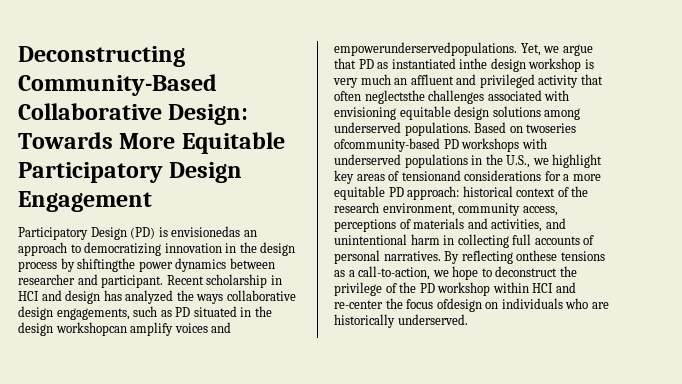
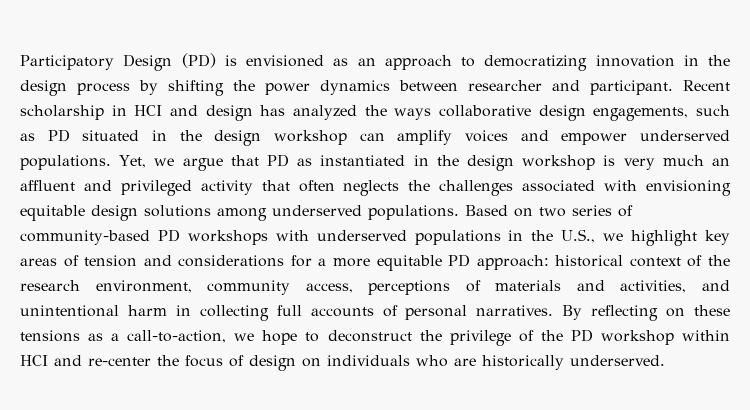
- Deconstructing Community-Based Collaborative Design: Towards More Equitable Participatory Design Engagement
- Participatory Design (PD) is envisionedas an approach to democratizing innovation in the design process by shiftingthe power dynamics between researcher and participant.
+ Participatory Design (PD) is envisioned as an approach to democratizing innovation in the design process by shifting the power dynamics between researcher and participant.
- Recent scholarship in HCI and design has analyzed the ways collaborative design engagements, such as PD situated in the design workshopcan amplify voices and empowerunderservedpopulations.
+ Recent scholarship in HCI and design has analyzed the ways collaborative design engagements, such as PD situated in the design workshop can amplify voices and empower underserved populations.
- Yet, we argue that PD as instantiated inthe design workshop is very much an affluent and privileged activity that often neglectsthe challenges associated with envisioning equitable design solutions among underserved populations.
+ Yet, we argue that PD as instantiated in the design workshop is very much an affluent and privileged activity that often neglects the challenges associated with envisioning equitable design solutions among underserved populations.
- Based on twoseries ofcommunity-based PD workshops with underserved populations in the U.S., we highlight key areas of tensionand considerations for a more equitable PD approach: historical context of the research environment, community access, perceptions of materials and activities, and unintentional harm in collecting full accounts of personal narratives.
+ Based on two series of community-based PD workshops with underserved populations in the U.S., we highlight key areas of tension and considerations for a more equitable PD approach: historical context of the research environment, community access, perceptions of materials and activities, and unintentional harm in collecting full accounts of personal narratives.
- By reflecting onthese tensions as a call-to-action, we hope to deconstruct the privilege of the PD workshop within HCI and re-center the focus ofdesign on individuals who are historically underserved.
+ By reflecting on these tensions as a call-to-action, we hope to deconstruct the privilege of the PD workshop within HCI and re-center the focus of design on individuals who are historically underserved.

